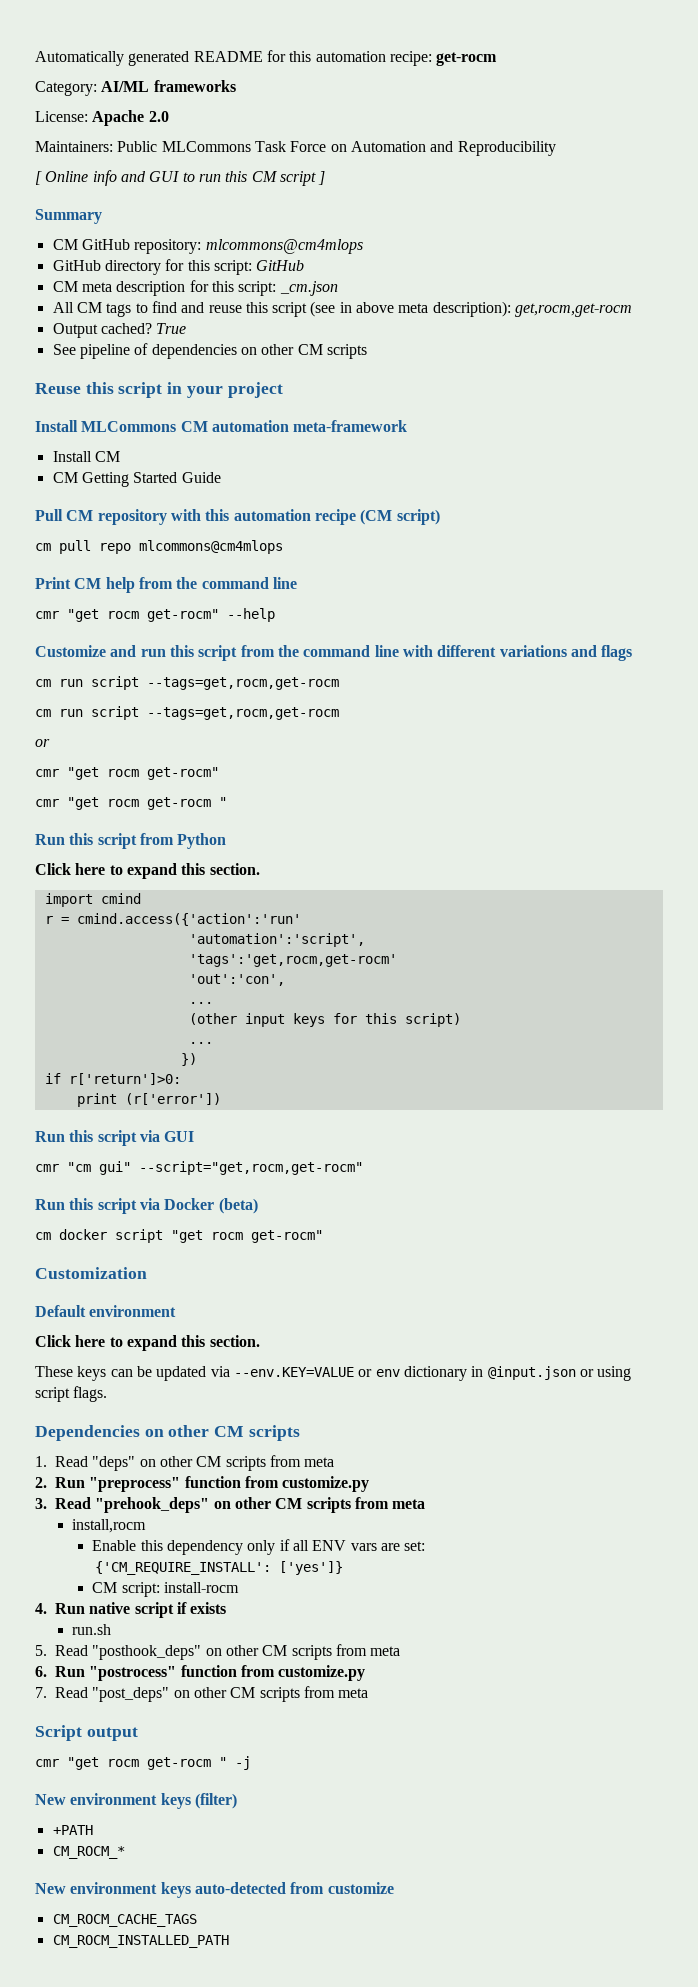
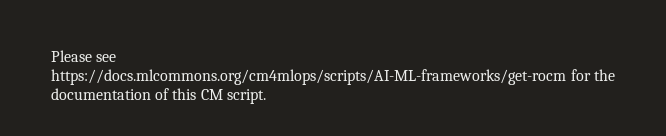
- Automatically generated README for this automation recipe: get-rocm
- Category: AI/ML frameworks
- License: Apache 2.0
- Maintainers: Public MLCommons Task Force on Automation and Reproducibility
- [ Online info and GUI to run this CM script ]
- Summary
- CM GitHub repository: mlcommons@cm4mlops
- GitHub directory for this script: GitHub
- CM meta description for this script: _cm.json
- All CM tags to find and reuse this script (see in above meta description): get,rocm,get-rocm
- Output cached? True
- See pipeline of dependencies on other CM scripts
- Reuse this script in your project
- Install MLCommons CM automation meta-framework
- Install CM
- CM Getting Started Guide
- Pull CM repository with this automation recipe (CM script)
- cm pull repo mlcommons@cm4mlops
- Print CM help from the command line
- cmr "get rocm get-rocm" --help
- Customize and run this script from the command line with different variations and flags
- cm run script --tags=get,rocm,get-rocm
- cm run script --tags=get,rocm,get-rocm
- or
- cmr "get rocm get-rocm"
- cmr "get rocm get-rocm "
- Run this script from Python
- Click here to expand this section.
- import cmind
- r = cmind.access({'action':'run'
- 'automation':'script',
- 'tags':'get,rocm,get-rocm'
- 'out':'con',
- ...
- (other input keys for this script)
- ...
- })
- if r['return']>0:
- print (r['error'])
- Run this script via GUI
- cmr "cm gui" --script="get,rocm,get-rocm"
- Run this script via Docker (beta)
- cm docker script "get rocm get-rocm"
- Customization
- Default environment
- Click here to expand this section.
- These keys can be updated via --env.KEY=VALUE or env dictionary in @input.json or using script flags.
- Dependencies on other CM scripts
- 1. Read "deps" on other CM scripts from meta
- 2. Run "preprocess" function from customize.py
- 3. Read "prehook_deps" on other CM scripts from meta
- install,rocm
- Enable this dependency only if all ENV vars are set:
- {'CM_REQUIRE_INSTALL': ['yes']}
- CM script: install-rocm
- 4. Run native script if exists
- run.sh
- 5. Read "posthook_deps" on other CM scripts from meta
- 6. Run "postrocess" function from customize.py
- 7. Read "post_deps" on other CM scripts from meta
- Script output
- cmr "get rocm get-rocm " -j
- New environment keys (filter)
- +PATH
- CM_ROCM_*
- New environment keys auto-detected from customize
- CM_ROCM_CACHE_TAGS
- CM_ROCM_INSTALLED_PATH
+ Please see https://docs.mlcommons.org/cm4mlops/scripts/AI-ML-frameworks/get-rocm for the documentation of this CM script.

